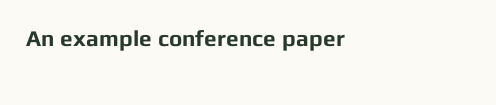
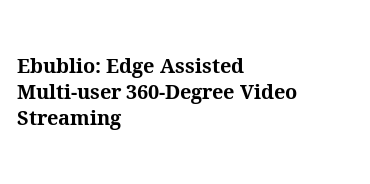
- An example conference paper
+ Ebublio: Edge Assisted Multi-user 360-Degree Video Streaming

